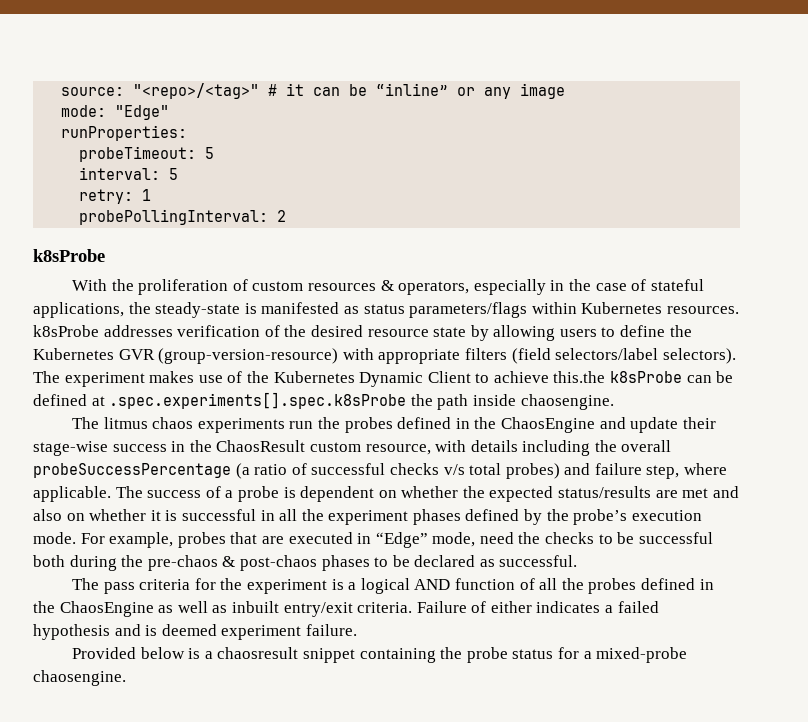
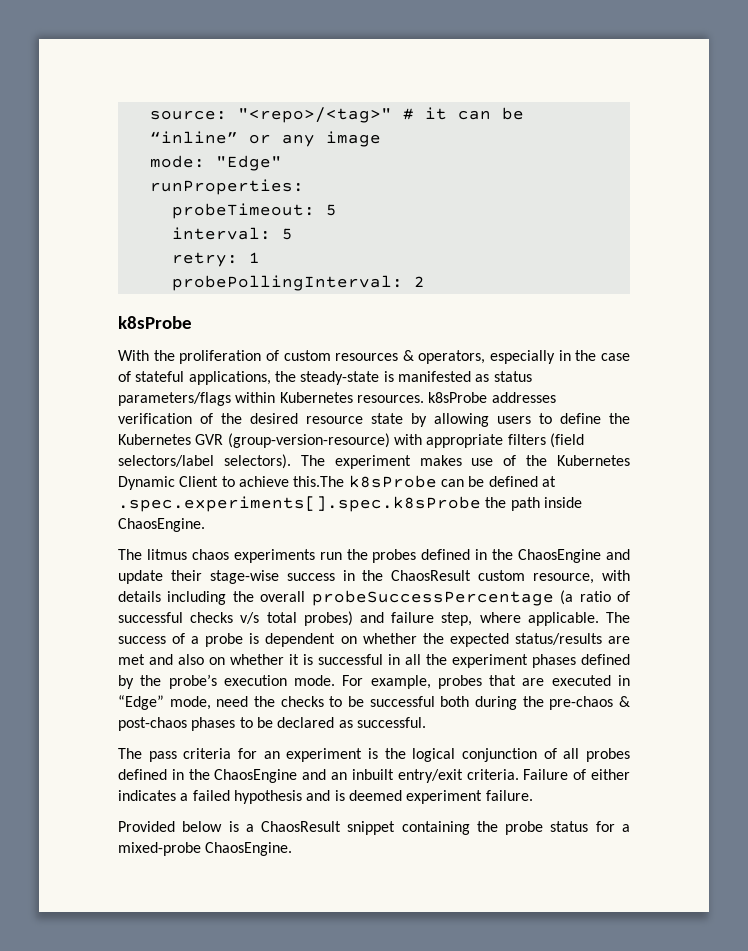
- The experiment makes use of the Kubernetes Dynamic Client to achieve this.the k8sProbe can be defined at .spec.experiments[].spec.k8sProbe the path inside chaosengine.
+ The experiment makes use of the Kubernetes Dynamic Client to achieve this.The k8sProbe can be defined at .spec.experiments[].spec.k8sProbe the path inside ChaosEngine.
- The pass criteria for the experiment is a logical AND function of all the probes defined in the ChaosEngine as well as inbuilt entry/exit criteria.
+ The pass criteria for an experiment is the logical conjunction of all probes defined in the ChaosEngine and an inbuilt entry/exit criteria.
- Provided below is a chaosresult snippet containing the probe status for a mixed-probe chaosengine.
+ Provided below is a ChaosResult snippet containing the probe status for a mixed-probe ChaosEngine.

